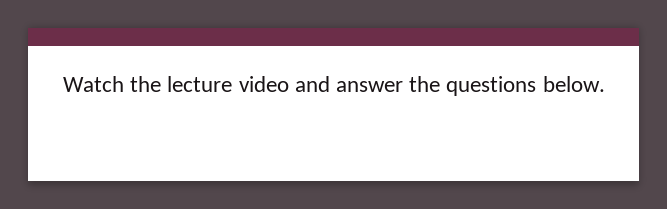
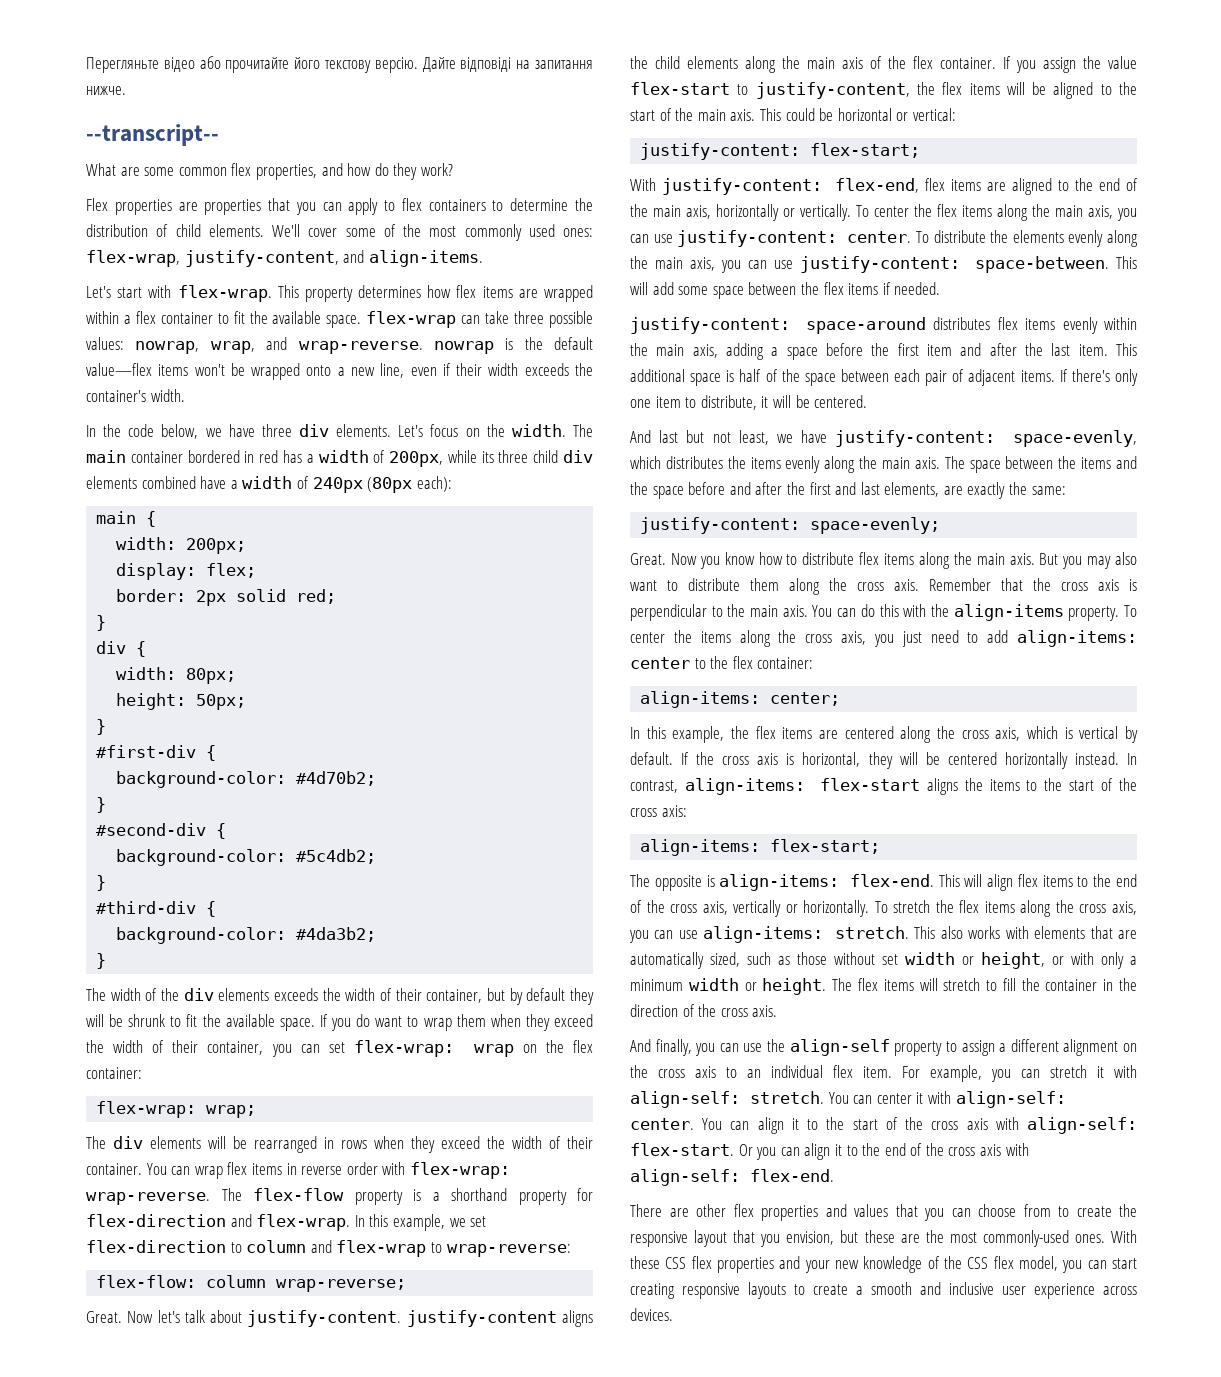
- Watch the lecture video and answer the questions below.
+ Перегляньте відео або прочитайте його текстову версію. Дайте відповіді на запитання нижче.
+ --transcript--
+ What are some common flex properties, and how do they work?
+ Flex properties are properties that you can apply to flex containers to determine the distribution of child elements. We'll cover some of the most commonly used ones: flex-wrap, justify-content, and align-items.
+ Let's start with flex-wrap. This property determines how flex items are wrapped within a flex container to fit the available space. flex-wrap can take three possible values: nowrap, wrap, and wrap-reverse. nowrap is the default value—flex items won't be wrapped onto a new line, even if their width exceeds the container's width.
+ In the code below, we have three div elements. Let's focus on the width. The main container bordered in red has a width of 200px, while its three child div elements combined have a width of 240px (80px each):
+ main {
+ width: 200px;
+ display: flex;
+ border: 2px solid red;
+ }
+ div {
+ width: 80px;
+ height: 50px;
+ }
+ #first-div {
+ background-color: #4d70b2;
+ }
+ #second-div {
+ background-color: #5c4db2;
+ }
+ #third-div {
+ background-color: #4da3b2;
+ }
+ The width of the div elements exceeds the width of their container, but by default they will be shrunk to fit the available space. If you do want to wrap them when they exceed the width of their container, you can set flex-wrap: wrap on the flex container:
+ flex-wrap: wrap;
+ The div elements will be rearranged in rows when they exceed the width of their container. You can wrap flex items in reverse order with flex-wrap: wrap-reverse. The flex-flow property is a shorthand property for flex-direction and flex-wrap. In this example, we set flex-direction to column and flex-wrap to wrap-reverse:
+ flex-flow: column wrap-reverse;
+ Great. Now let's talk about justify-content. justify-content aligns the child elements along the main axis of the flex container. If you assign the value flex-start to justify-content, the flex items will be aligned to the start of the main axis. This could be horizontal or vertical:
+ justify-content: flex-start;
+ With justify-content: flex-end, flex items are aligned to the end of the main axis, horizontally or vertically. To center the flex items along the main axis, you can use justify-content: center. To distribute the elements evenly along the main axis, you can use justify-content: space-between. This will add some space between the flex items if needed.
+ justify-content: space-around distributes flex items evenly within the main axis, adding a space before the first item and after the last item. This additional space is half of the space between each pair of adjacent items. If there's only one item to distribute, it will be centered.
+ And last but not least, we have justify-content: space-evenly, which distributes the items evenly along the main axis. The space between the items and the space before and after the first and last elements, are exactly the same:
+ justify-content: space-evenly;
+ Great. Now you know how to distribute flex items along the main axis. But you may also want to distribute them along the cross axis. Remember that the cross axis is perpendicular to the main axis. You can do this with the align-items property. To center the items along the cross axis, you just need to add align-items: center to the flex container:
+ align-items: center;
+ In this example, the flex items are centered along the cross axis, which is vertical by default. If the cross axis is horizontal, they will be centered horizontally instead. In contrast, align-items: flex-start aligns the items to the start of the cross axis:
+ align-items: flex-start;
+ The opposite is align-items: flex-end. This will align flex items to the end of the cross axis, vertically or horizontally. To stretch the flex items along the cross axis, you can use align-items: stretch. This also works with elements that are automatically sized, such as those without set width or height, or with only a minimum width or height. The flex items will stretch to fill the container in the direction of the cross axis.
+ And finally, you can use the align-self property to assign a different alignment on the cross axis to an individual flex item. For example, you can stretch it with align-self: stretch. You can center it with align-self: center. You can align it to the start of the cross axis with align-self: flex-start. Or you can align it to the end of the cross axis with align-self: flex-end.
+ There are other flex properties and values that you can choose from to create the responsive layout that you envision, but these are the most commonly-used ones. With these CSS flex properties and your new knowledge of the CSS flex model, you can start creating responsive layouts to create a smooth and inclusive user experience across devices.

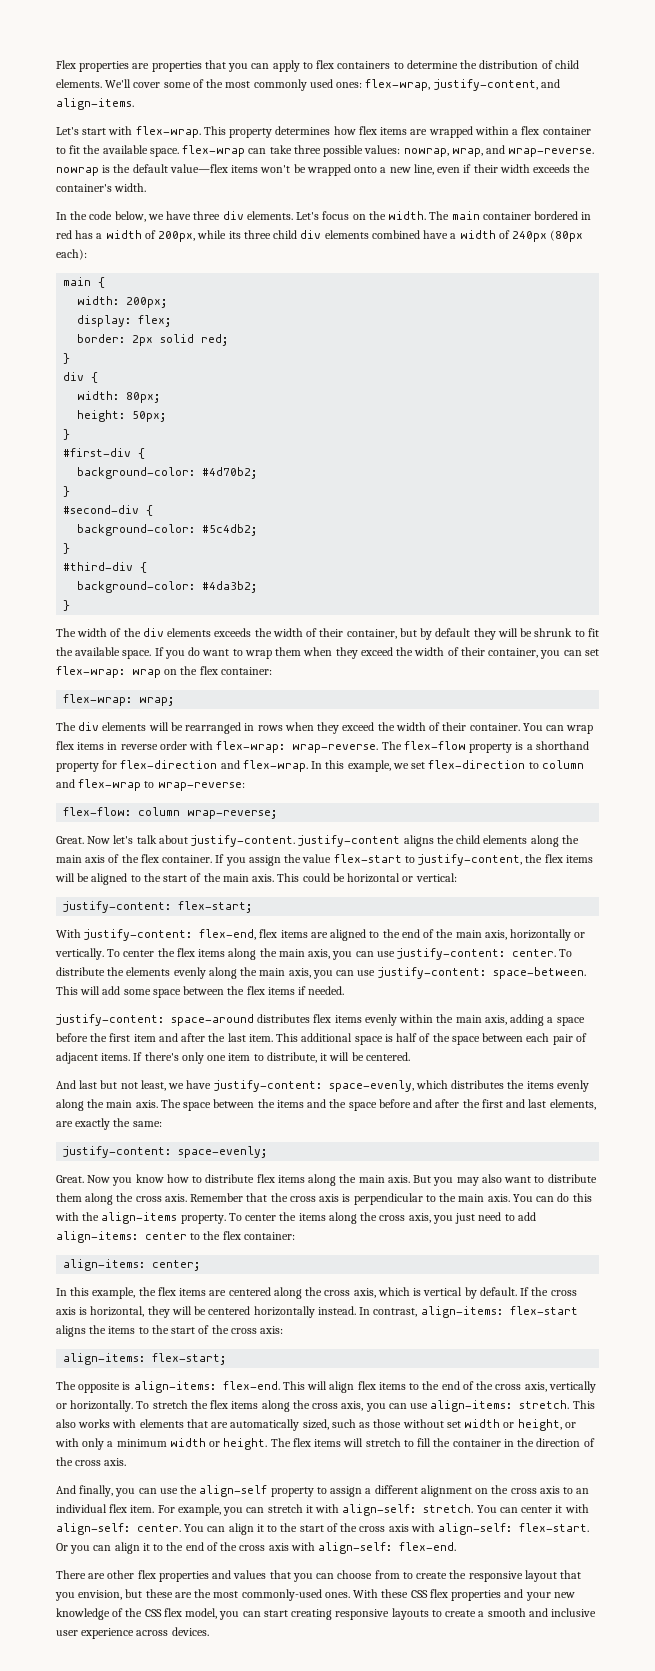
- Перегляньте відео або прочитайте його текстову версію. Дайте відповіді на запитання нижче.
- --transcript--
- What are some common flex properties, and how do they work?

